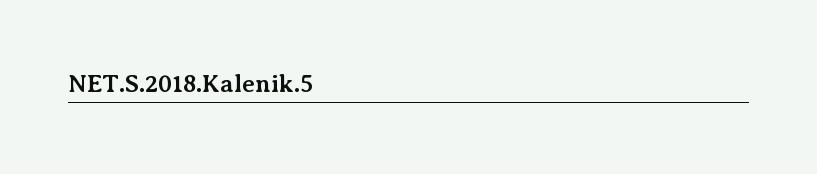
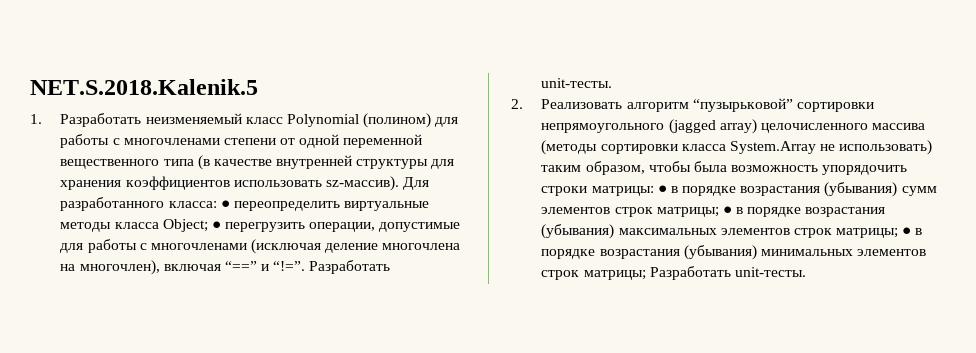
+ 1. Разработать неизменяемый класс Polynomial (полином) для работы с многочленами степени от одной переменной вещественного типа (в качестве внутренней структуры для хранения коэффициентов использовать sz-массив). Для разработанного класса: ● переопределить виртуальные методы класса Object; ● перегрузить операции, допустимые для работы с многочленами (исключая деление многочлена на многочлен), включая “==” и “!=”. Разработать unit-тесты.
+ 2. Реализовать алгоритм “пузырьковой” сортировки непрямоугольного (jagged array) целочисленного массива (методы сортировки класса System.Array не использовать) таким образом, чтобы была возможность упорядочить строки матрицы: ● в порядке возрастания (убывания) сумм элементов строк матрицы; ● в порядке возрастания (убывания) максимальных элементов строк матрицы; ● в порядке возрастания (убывания) минимальных элементов строк матрицы; Разработать unit-тесты.

